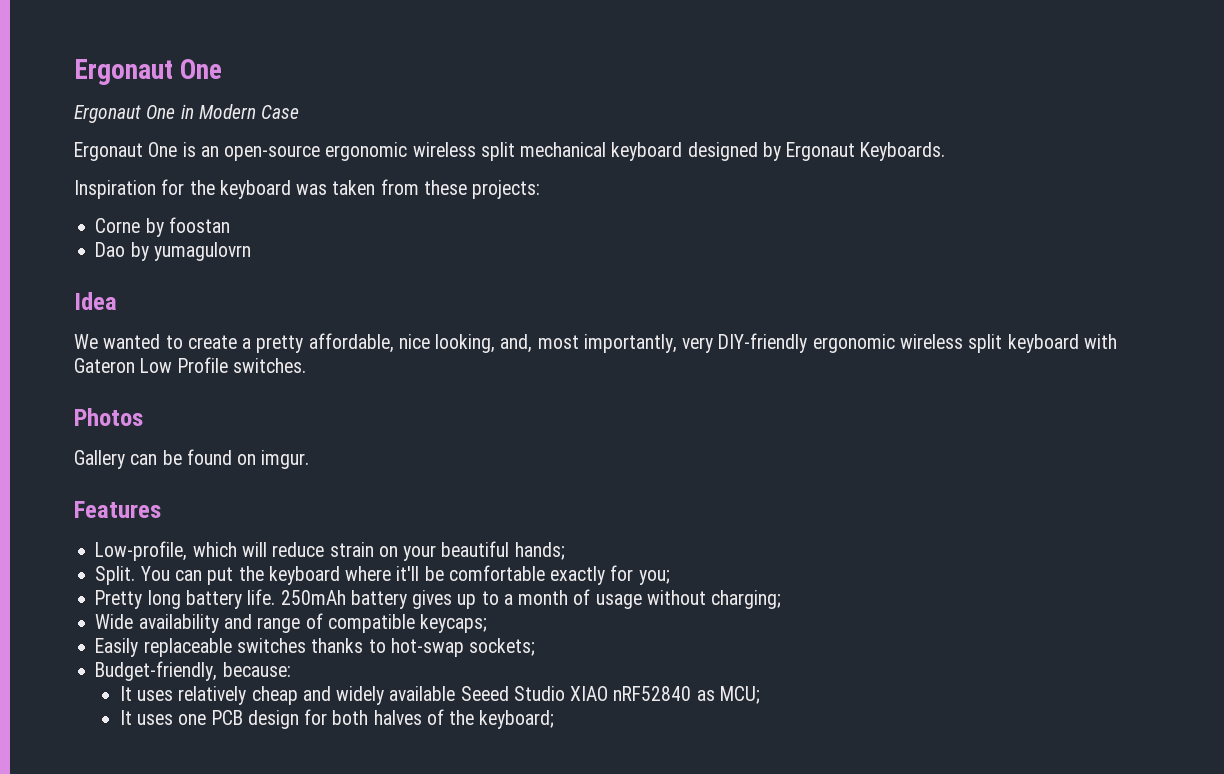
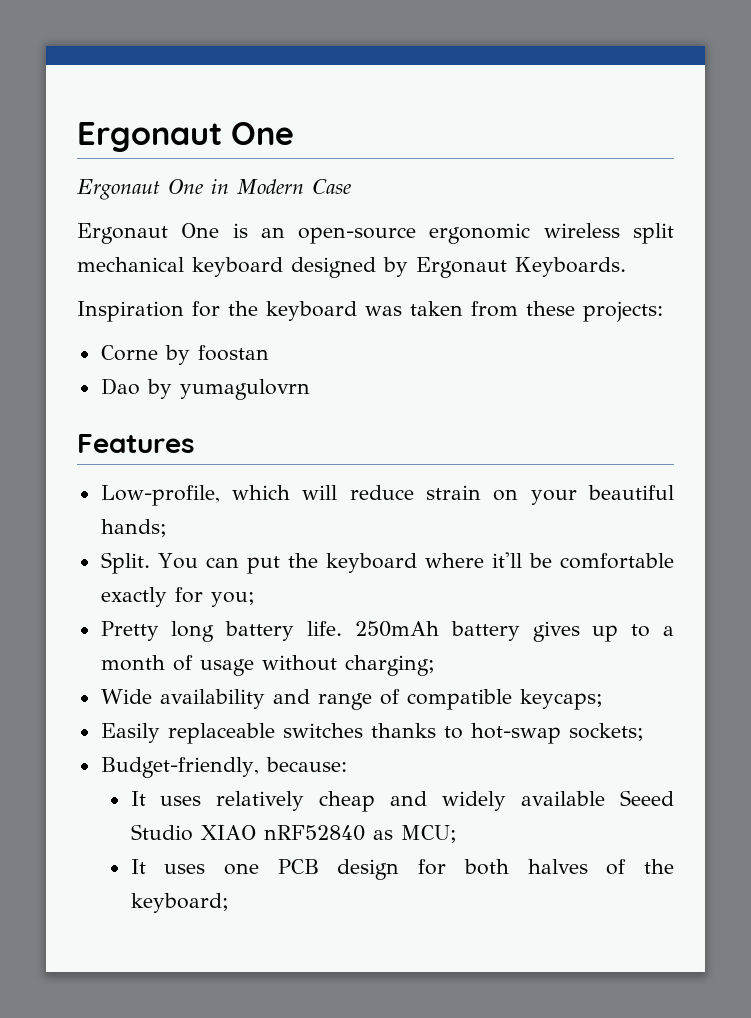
- Idea
- We wanted to create a pretty affordable, nice looking, and, most importantly, very DIY-friendly ergonomic wireless split keyboard with Gateron Low Profile switches.
- Photos
- Gallery can be found on imgur.

